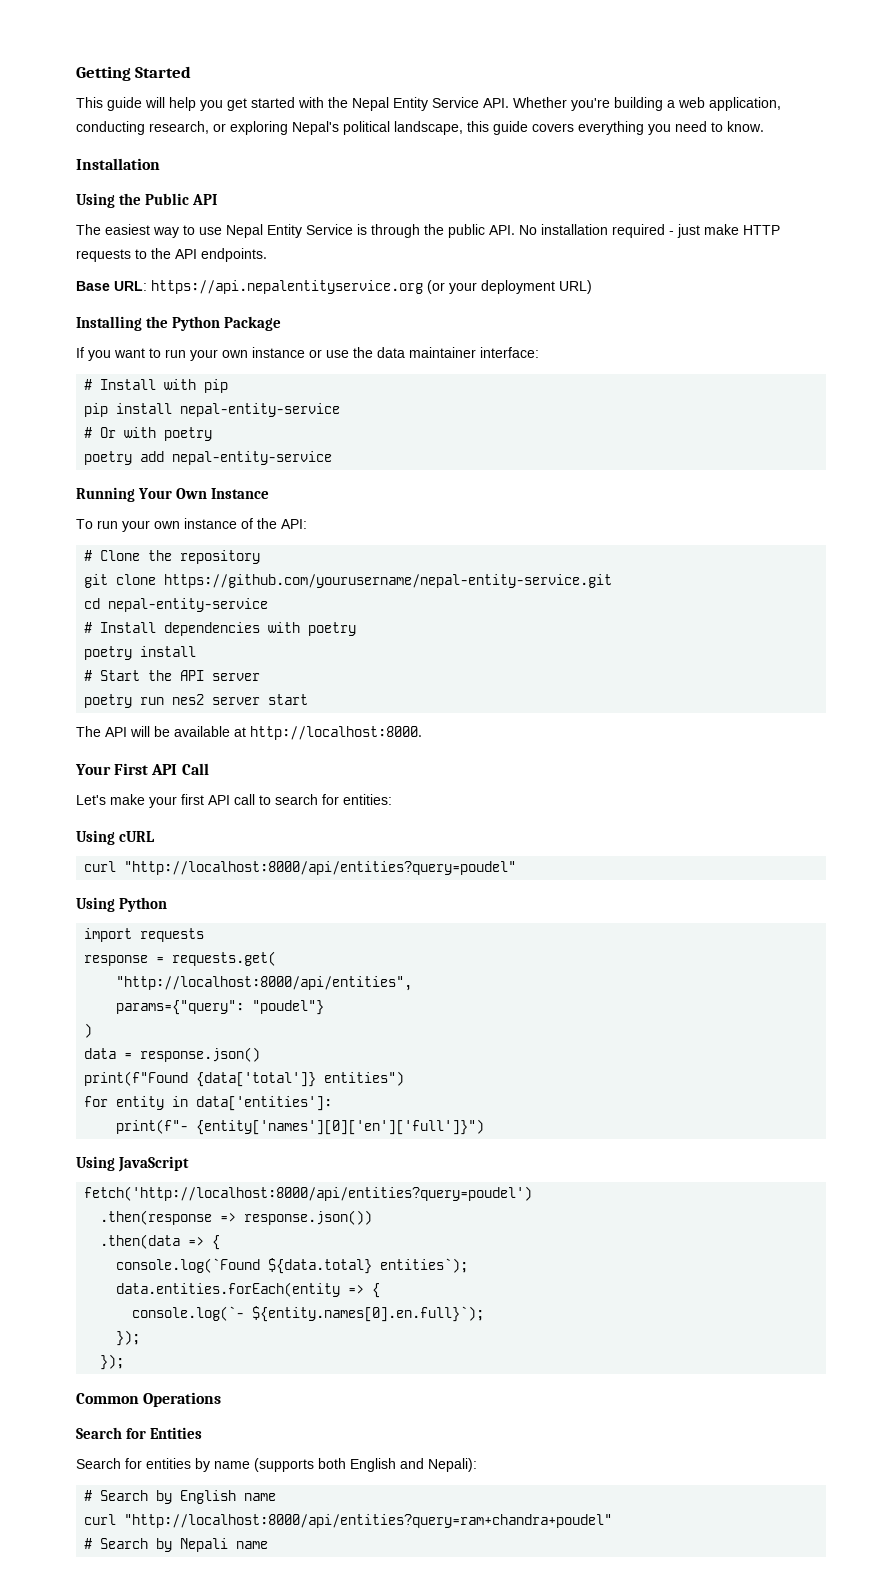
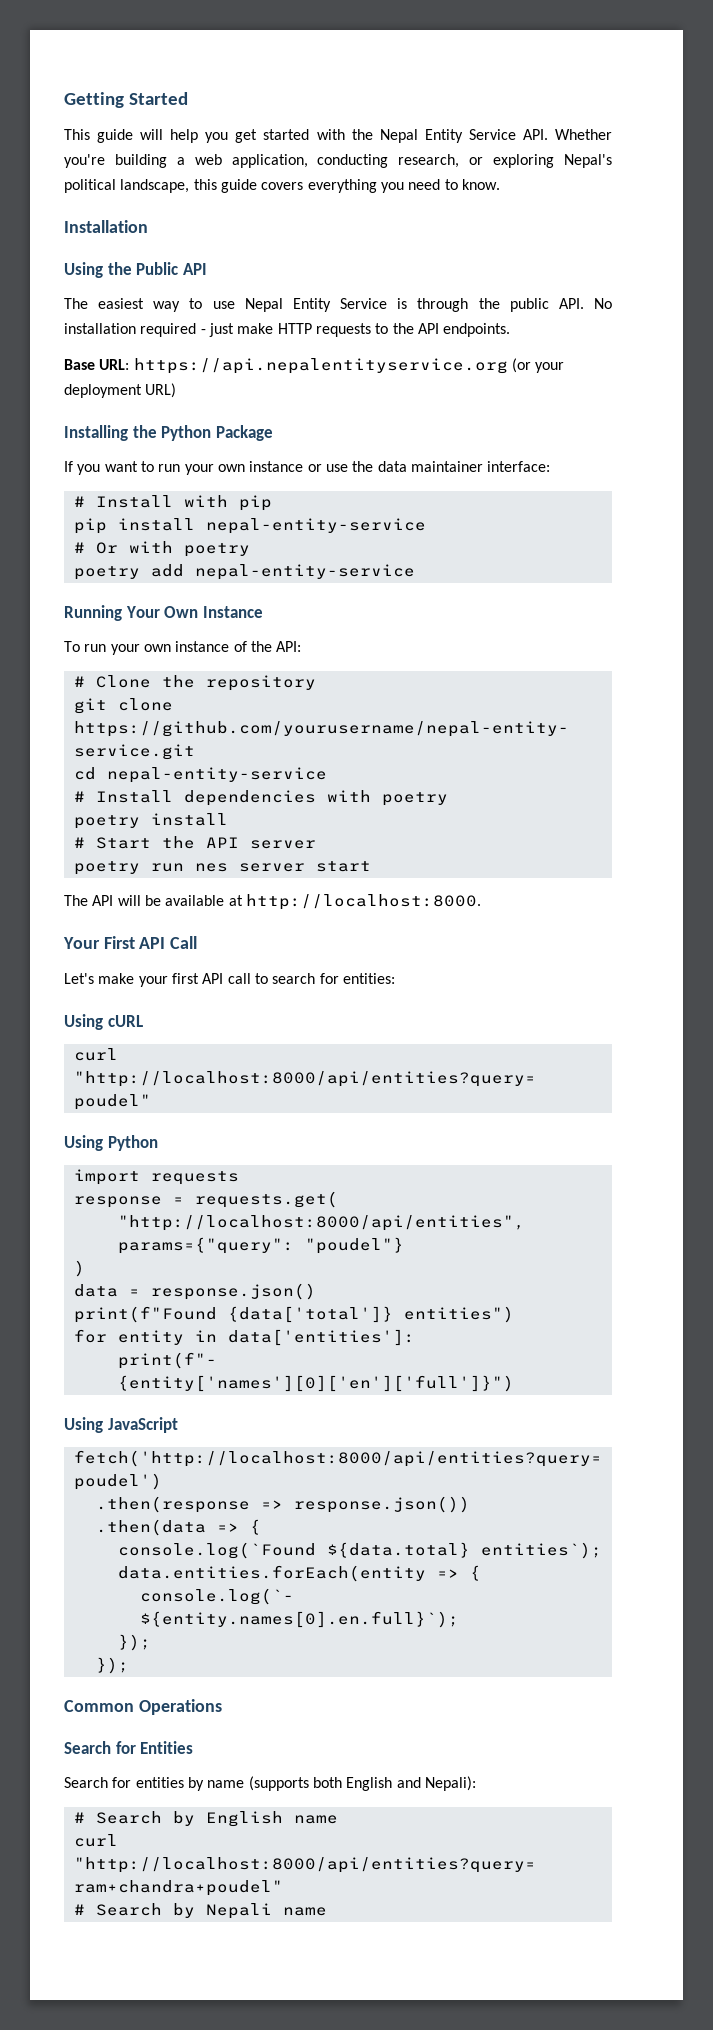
- poetry run nes2 server start
+ poetry run nes server start

